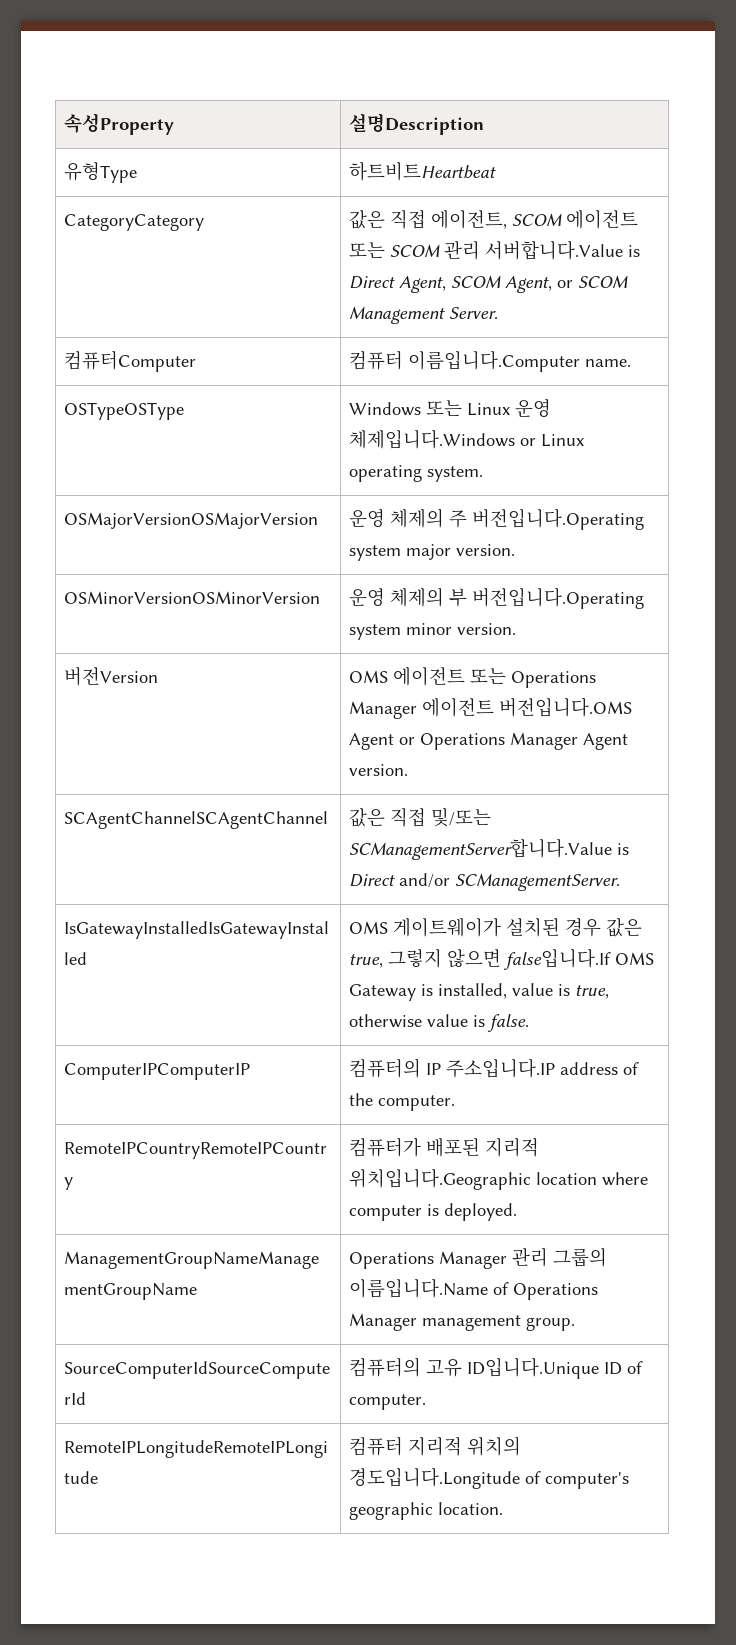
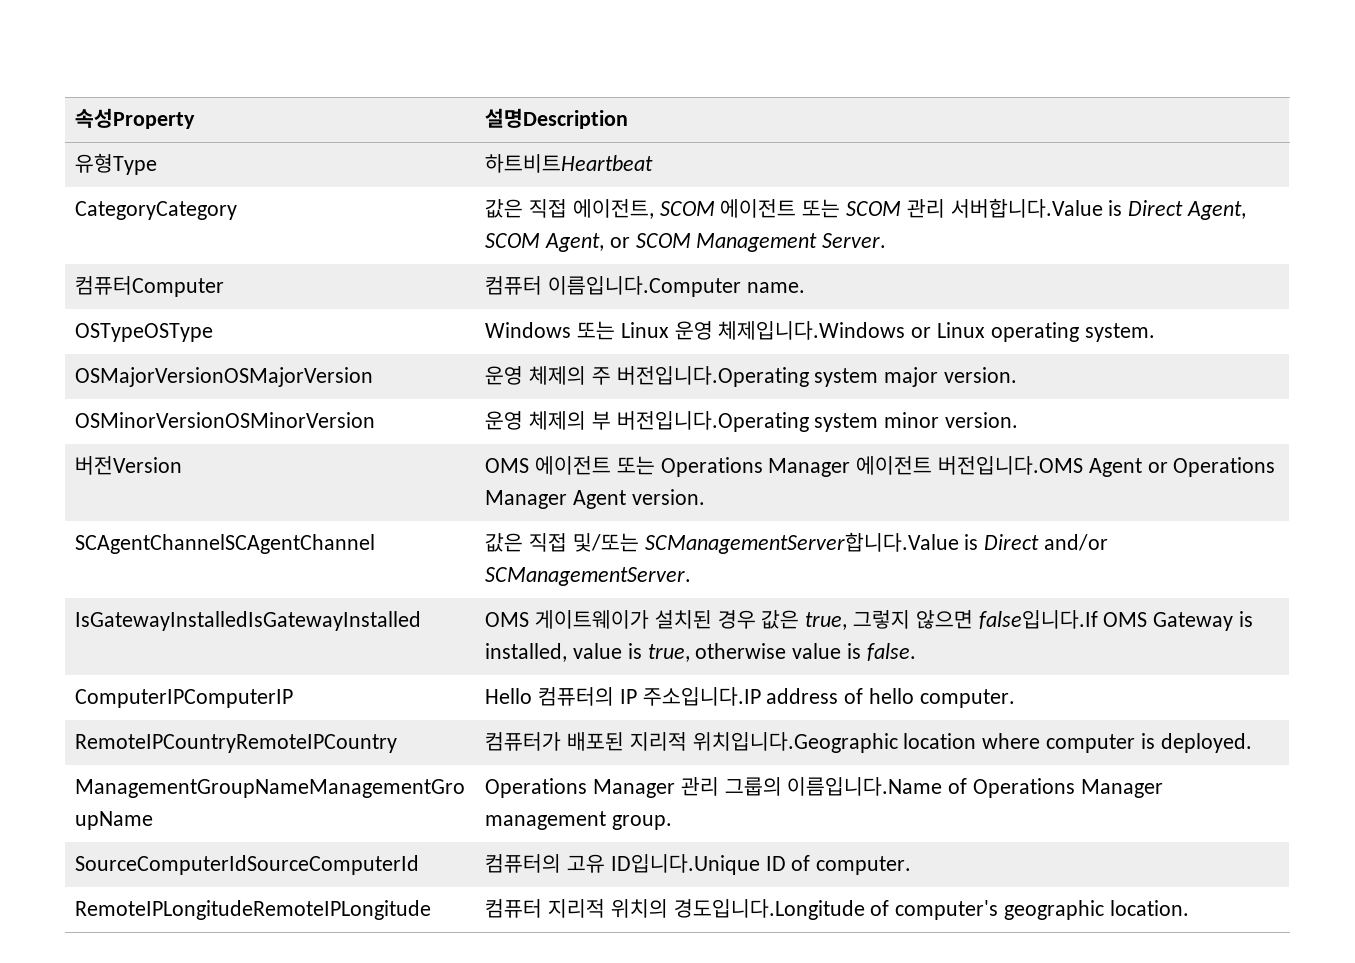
- ComputerIPComputerIP | 컴퓨터의 IP 주소입니다.IP address of the computer.
+ ComputerIPComputerIP | Hello 컴퓨터의 IP 주소입니다.IP address of hello computer.

